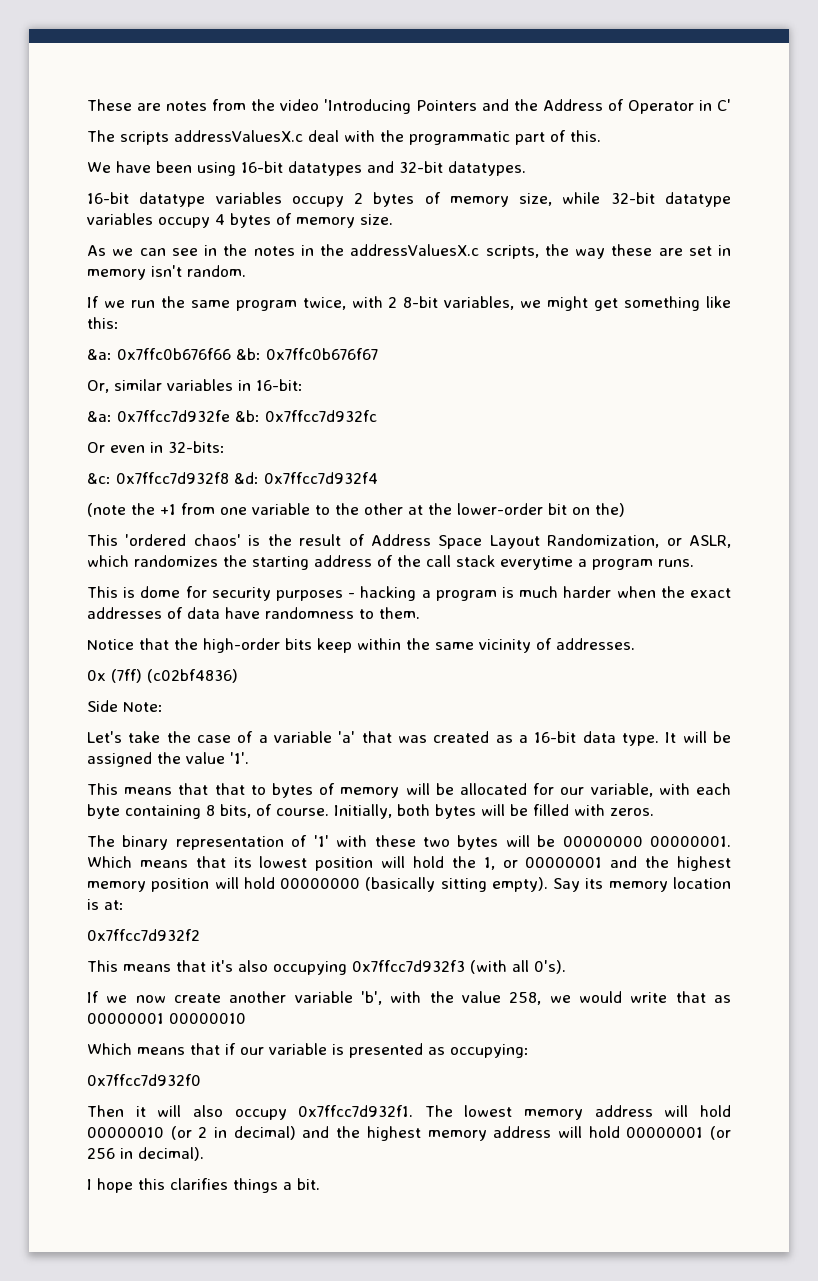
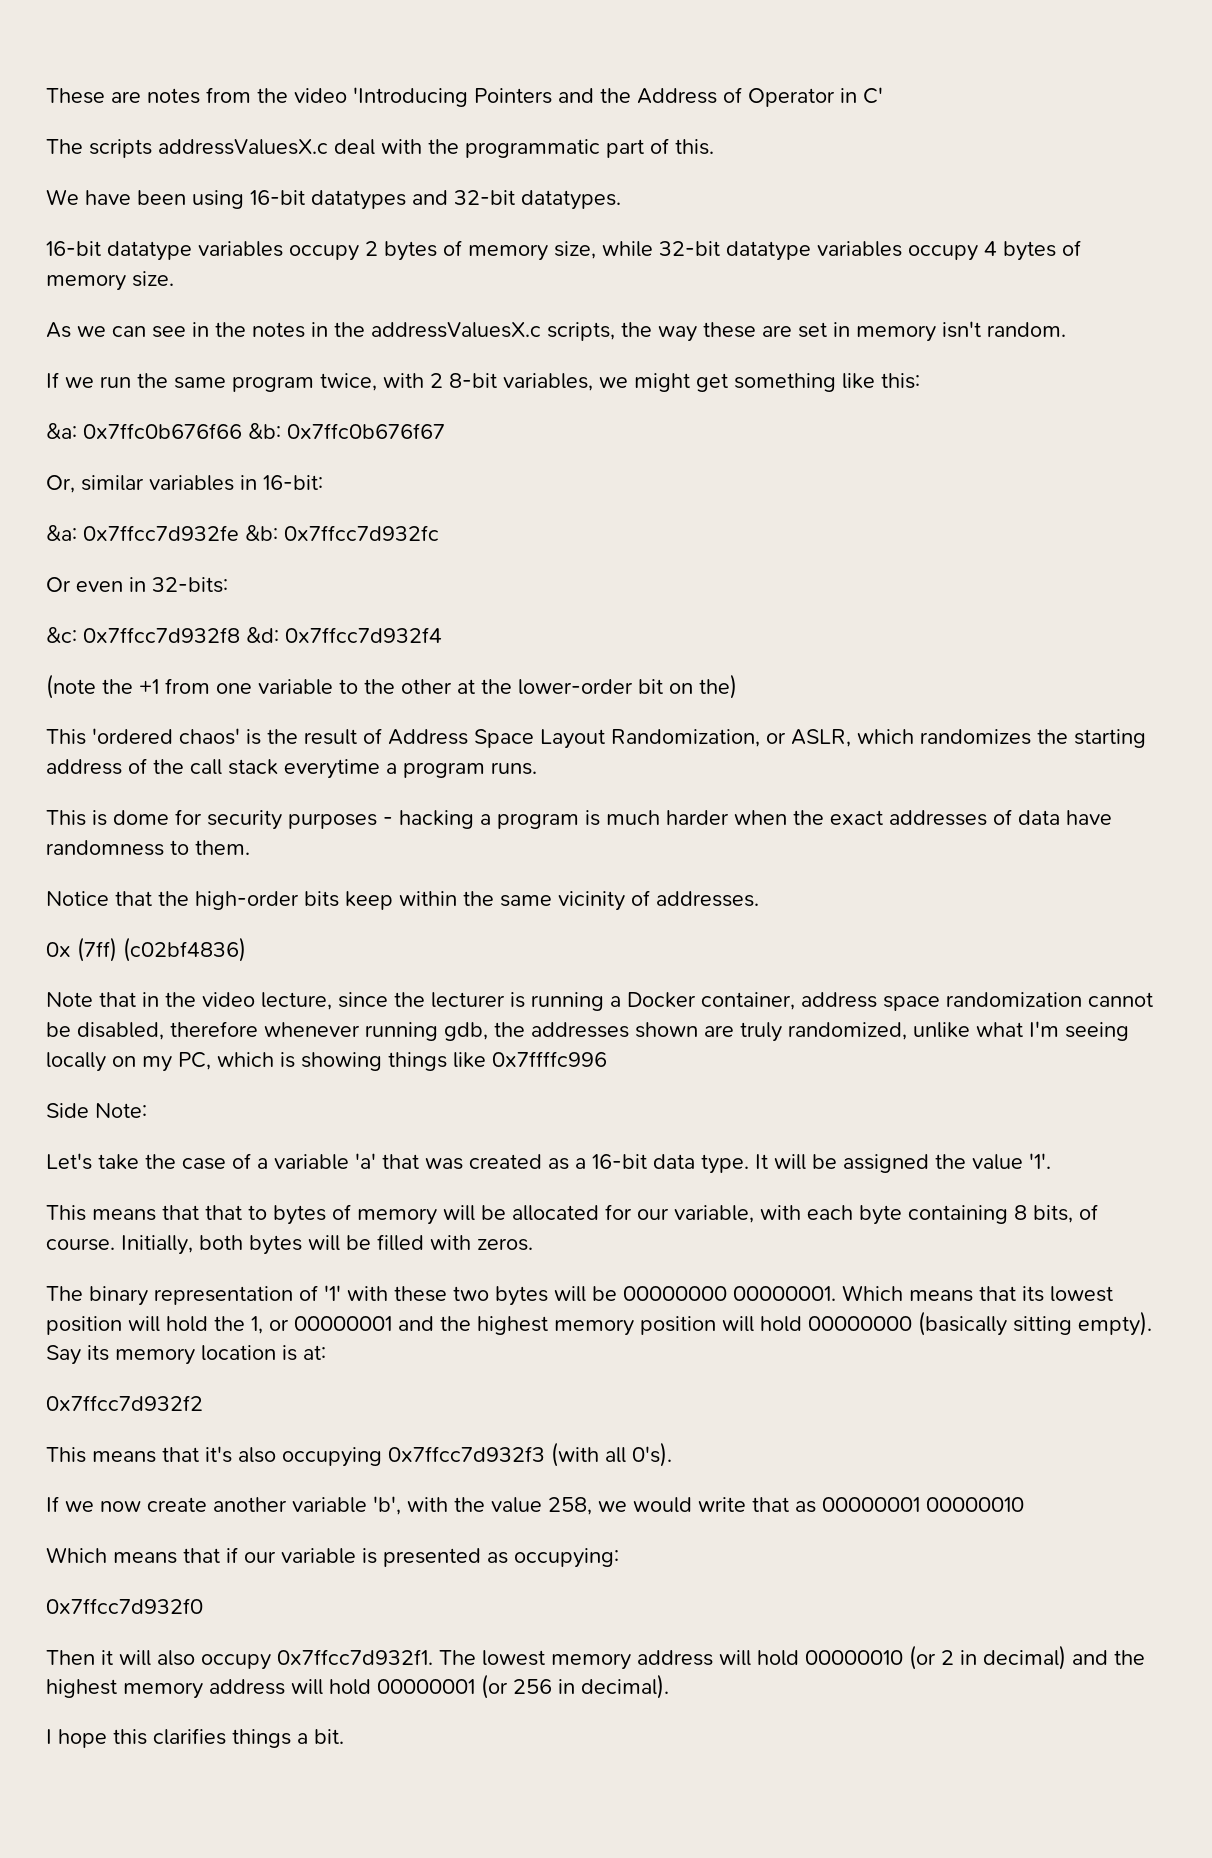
+ Note that in the video lecture, since the lecturer is running a Docker container, address space randomization cannot be disabled, therefore whenever running gdb, the addresses shown are truly randomized, unlike what I'm seeing locally on my PC, which is showing things like 0x7ffffc996

